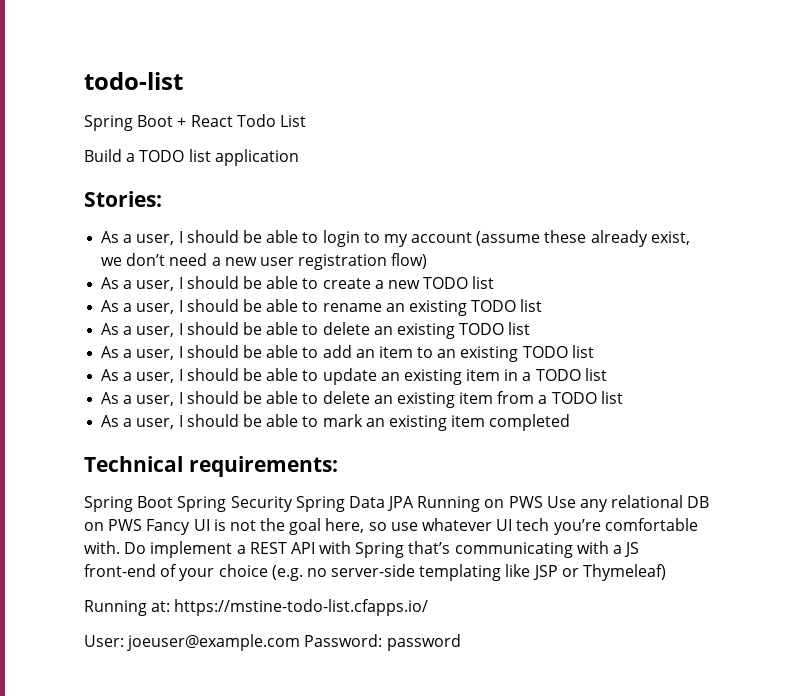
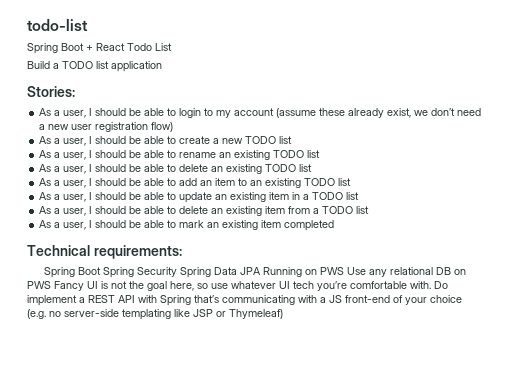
- Running at: https://mstine-todo-list.cfapps.io/
- User: joeuser@example.com Password: password

